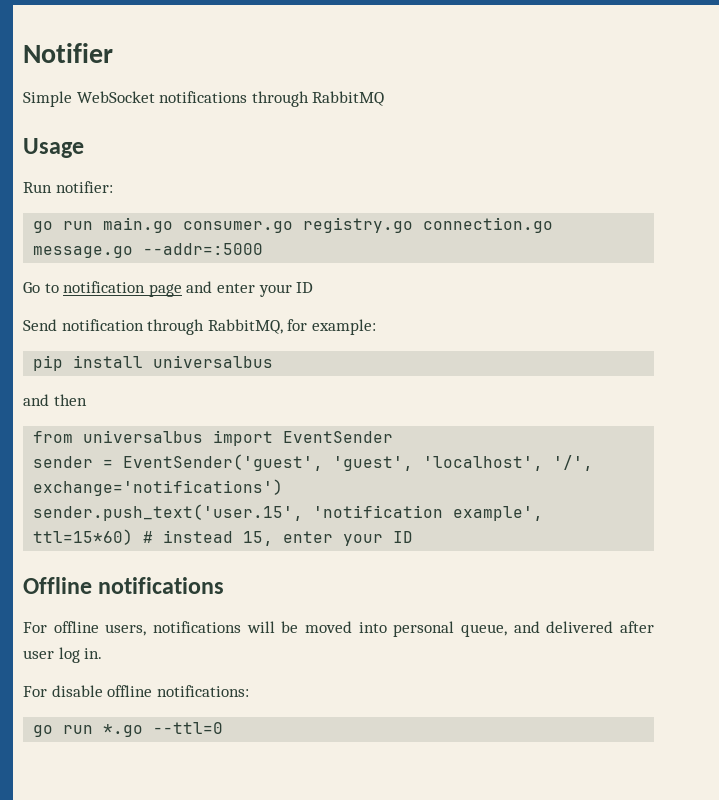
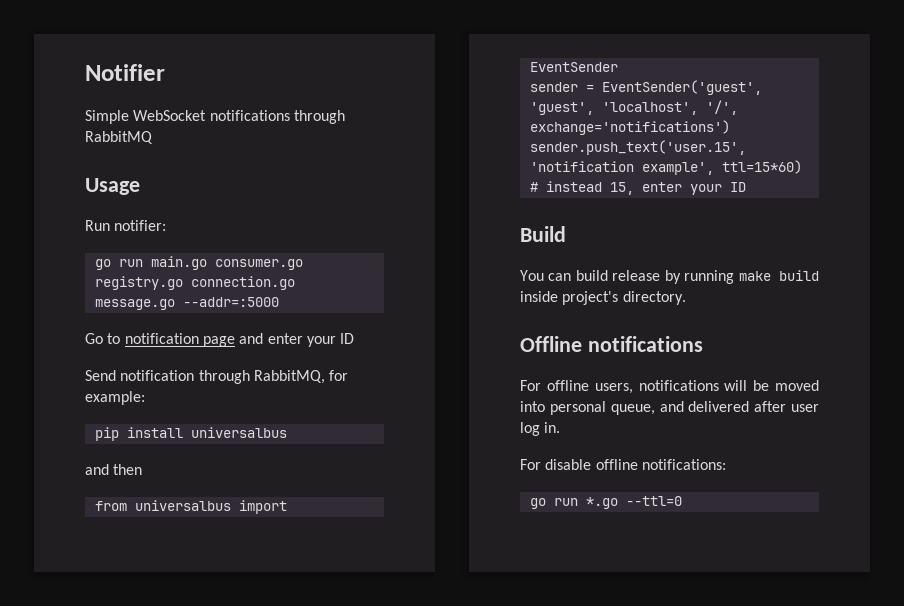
+ Build
+ You can build release by running make build inside project's directory.

